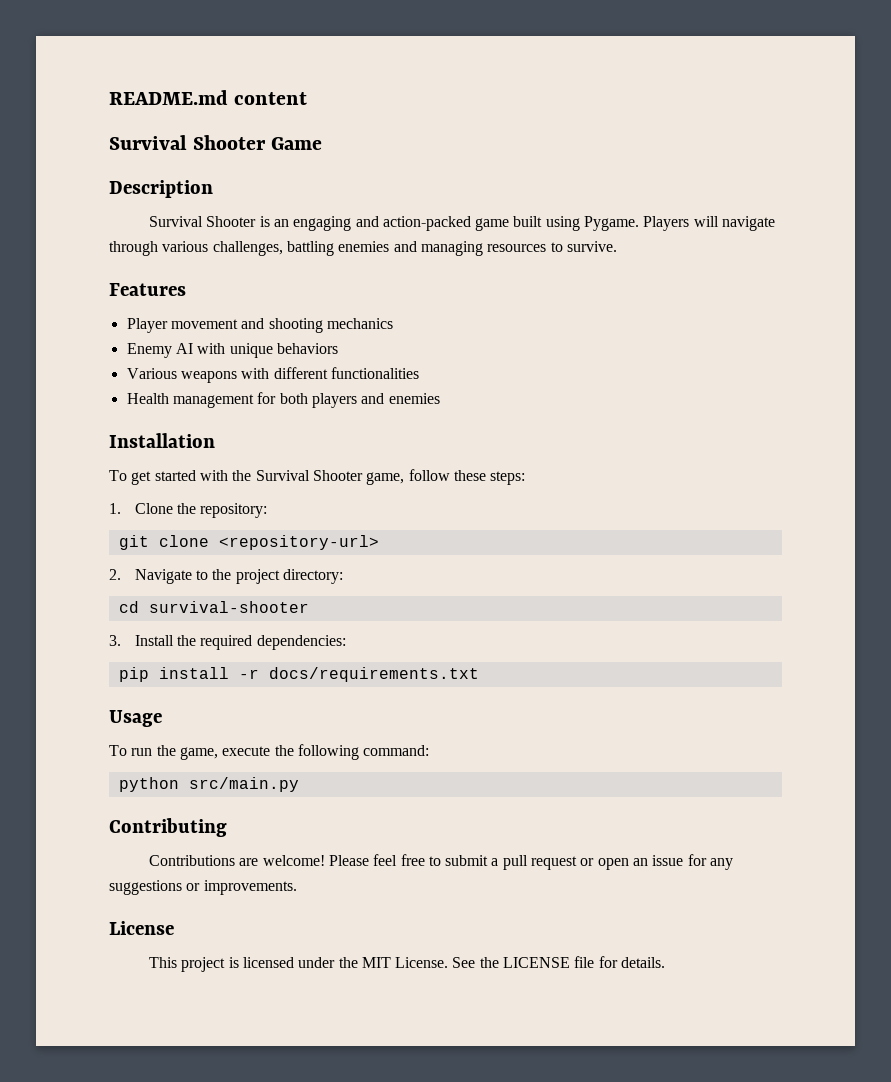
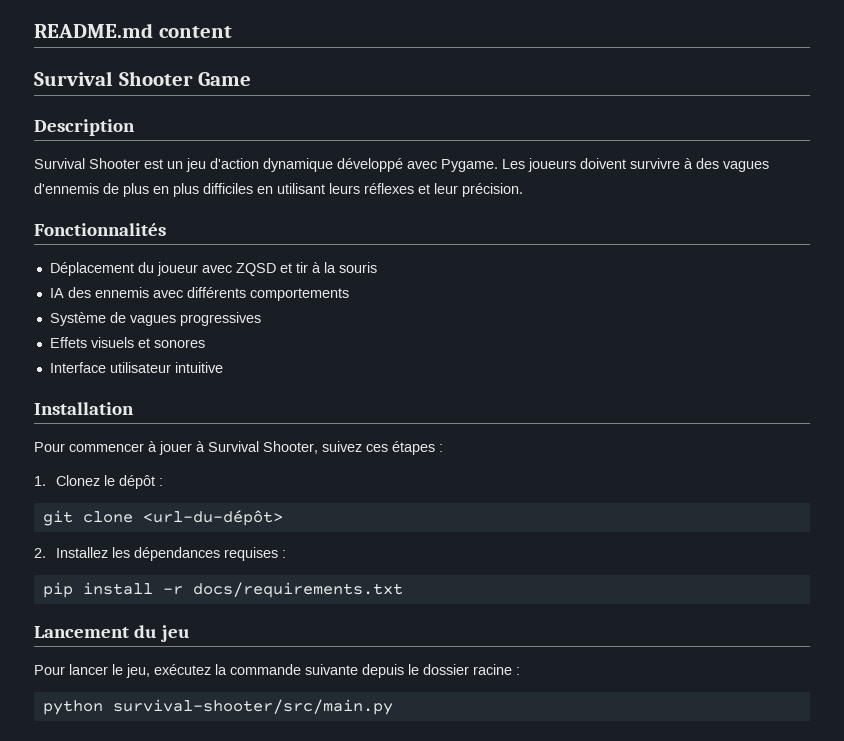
- Survival Shooter is an engaging and action-packed game built using Pygame. Players will navigate through various challenges, battling enemies and managing resources to survive.
- Features
- Player movement and shooting mechanics
- Enemy AI with unique behaviors
- Various weapons with different functionalities
- Health management for both players and enemies
+ Survival Shooter est un jeu d'action dynamique développé avec Pygame. Les joueurs doivent survivre à des vagues d'ennemis de plus en plus difficiles en utilisant leurs réflexes et leur précision.
+ Fonctionnalités
+ Déplacement du joueur avec ZQSD et tir à la souris
+ IA des ennemis avec différents comportements
+ Système de vagues progressives
+ Effets visuels et sonores
+ Interface utilisateur intuitive
  Installation
- To get started with the Survival Shooter game, follow these steps:
- 1. Clone the repository:
+ Pour commencer à jouer à Survival Shooter, suivez ces étapes :
+ 1. Clonez le dépôt :
- git clone <repository-url>
+ git clone <url-du-dépôt>
- 2. Navigate to the project directory:
- cd survival-shooter
- 3. Install the required dependencies:
+ 2. Installez les dépendances requises :
  pip install -r docs/requirements.txt
- Usage
- To run the game, execute the following command:
- python src/main.py
- Contributing
- Contributions are welcome! Please feel free to submit a pull request or open an issue for any suggestions or improvements.
- License
- This project is licensed under the MIT License. See the LICENSE file for details.
+ Lancement du jeu
+ Pour lancer le jeu, exécutez la commande suivante depuis le dossier racine :
+ python survival-shooter/src/main.py

